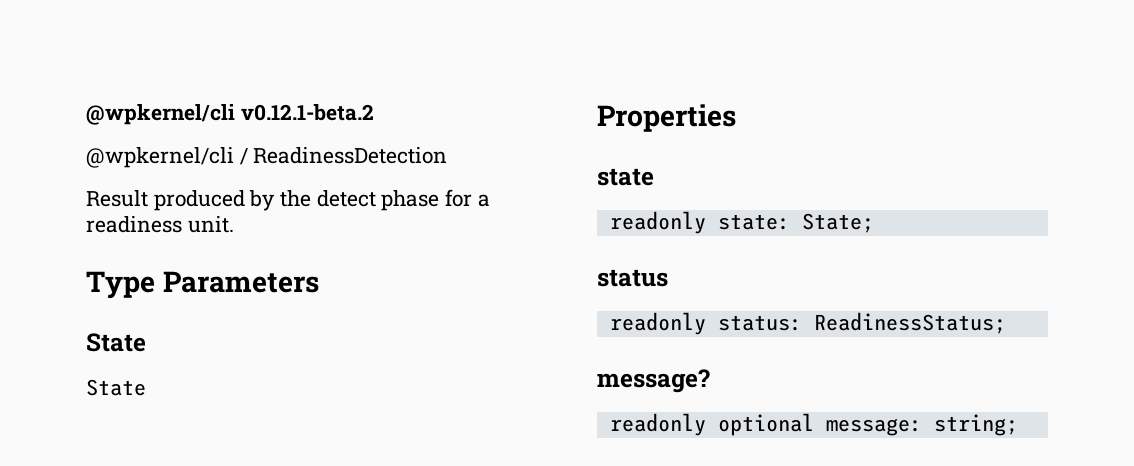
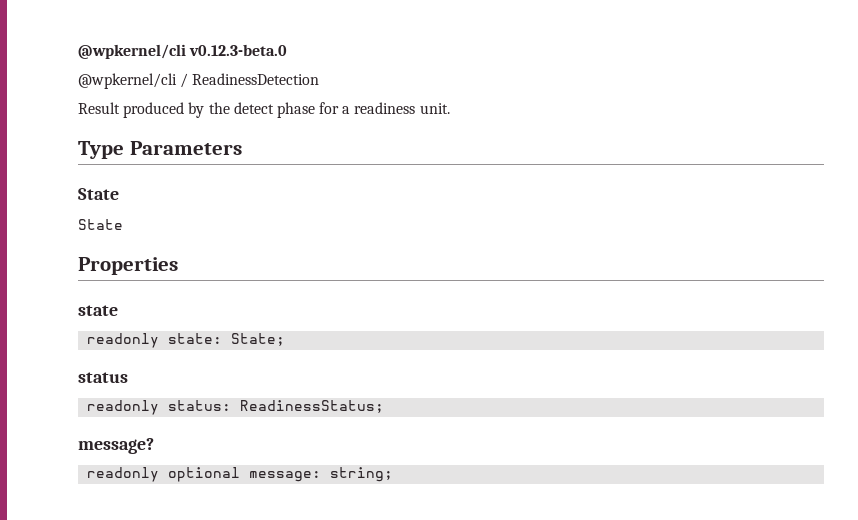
- @wpkernel/cli v0.12.1-beta.2
+ @wpkernel/cli v0.12.3-beta.0

